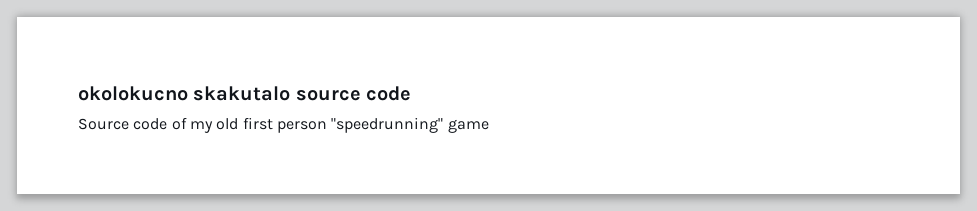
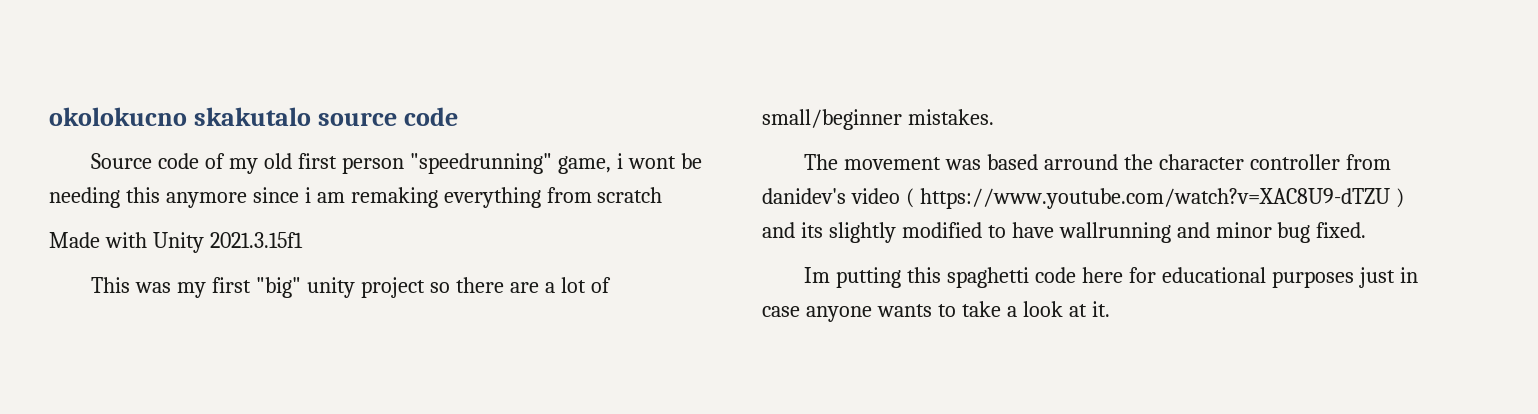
- Source code of my old first person "speedrunning" game
+ Source code of my old first person "speedrunning" game, i wont be needing this anymore since i am remaking everything from scratch
+ Made with Unity 2021.3.15f1
+ This was my first "big" unity project so there are a lot of small/beginner mistakes.
+ The movement was based arround the character controller from danidev's video ( https://www.youtube.com/watch?v=XAC8U9-dTZU ) and its slightly modified to have wallrunning and minor bug fixed.
+ Im putting this spaghetti code here for educational purposes just in case anyone wants to take a look at it.

